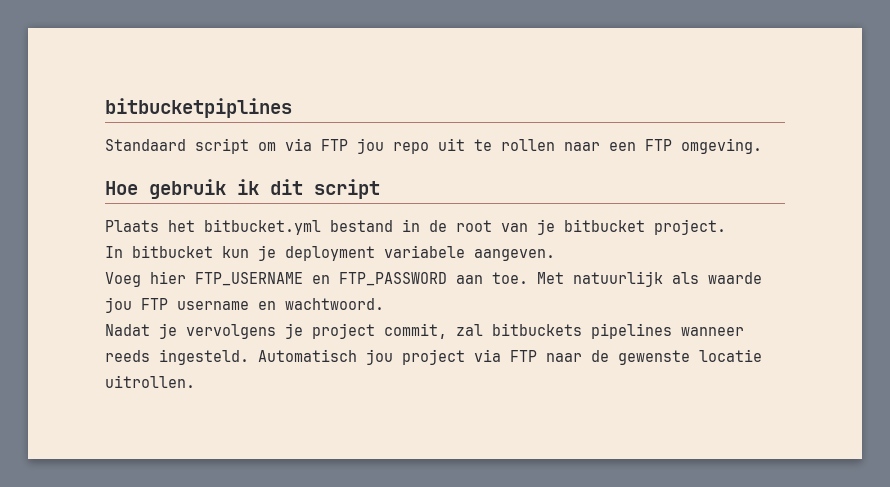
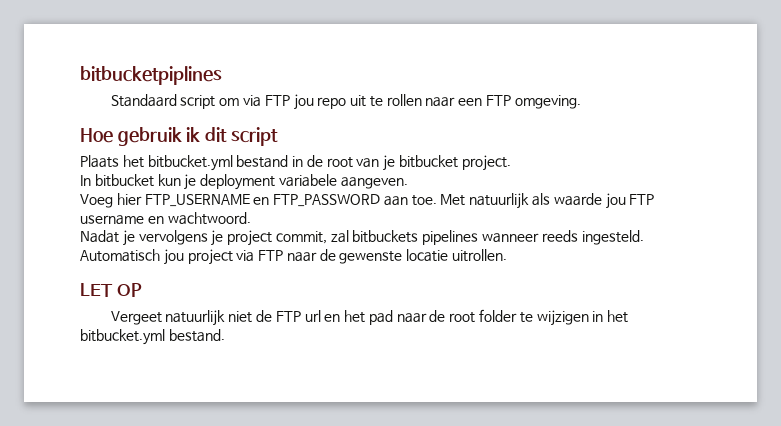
+ LET OP
+ Vergeet natuurlijk niet de FTP url en het pad naar de root folder te wijzigen in het bitbucket.yml bestand.

